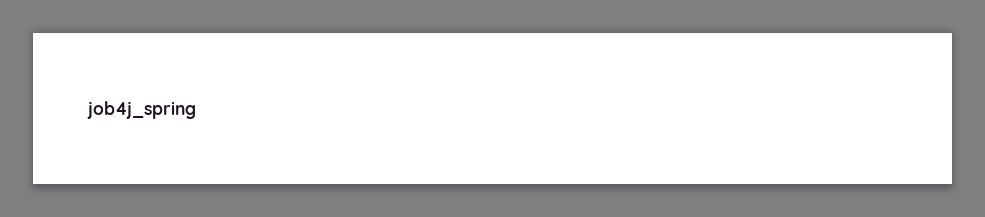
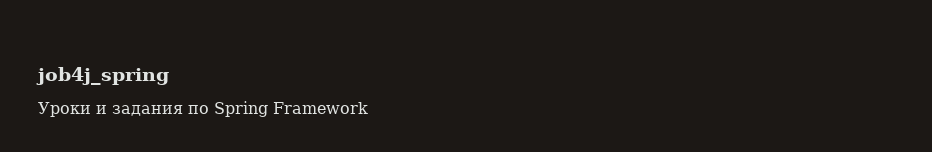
+ Уроки и задания по Spring Framework

